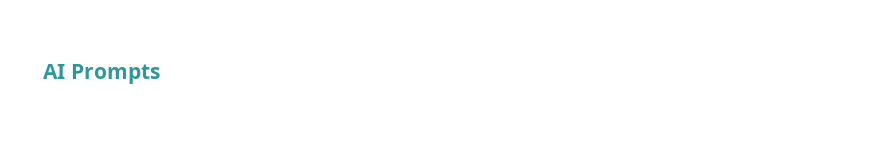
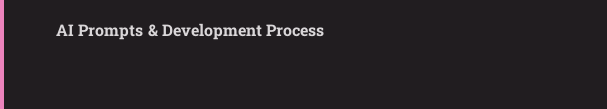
- AI Prompts
+ AI Prompts & Development Process

